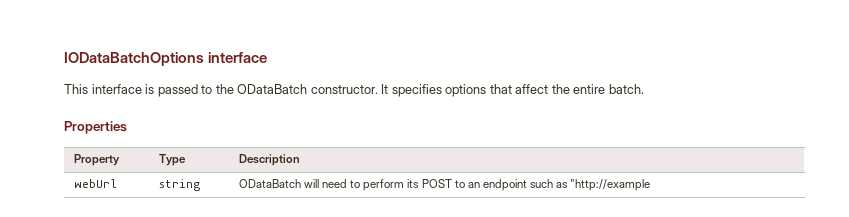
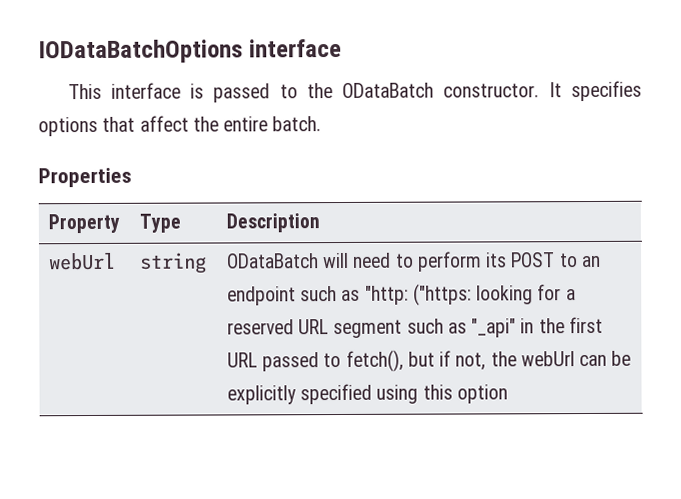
- ODataBatch will need to perform its POST to an endpoint such as "http://example
+ ODataBatch will need to perform its POST to an endpoint such as "http: ("https: looking for a reserved URL segment such as "_api" in the first URL passed to fetch(), but if not, the webUrl can be explicitly specified using this option

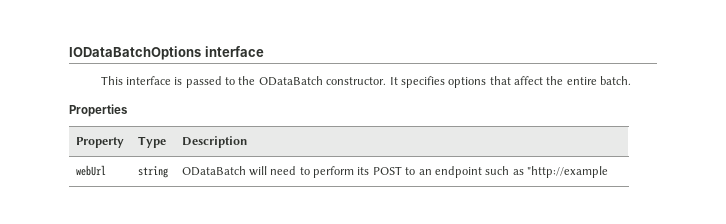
- ODataBatch will need to perform its POST to an endpoint such as "http: ("https: looking for a reserved URL segment such as "_api" in the first URL passed to fetch(), but if not, the webUrl can be explicitly specified using this option
+ ODataBatch will need to perform its POST to an endpoint such as "http://example

